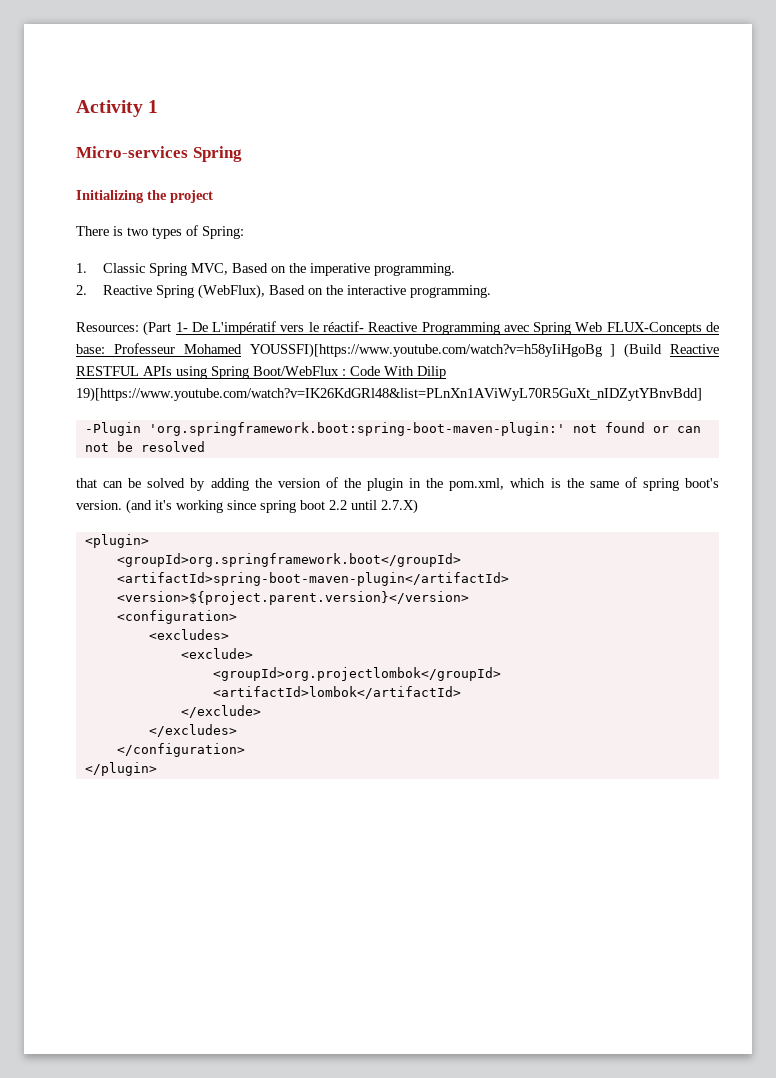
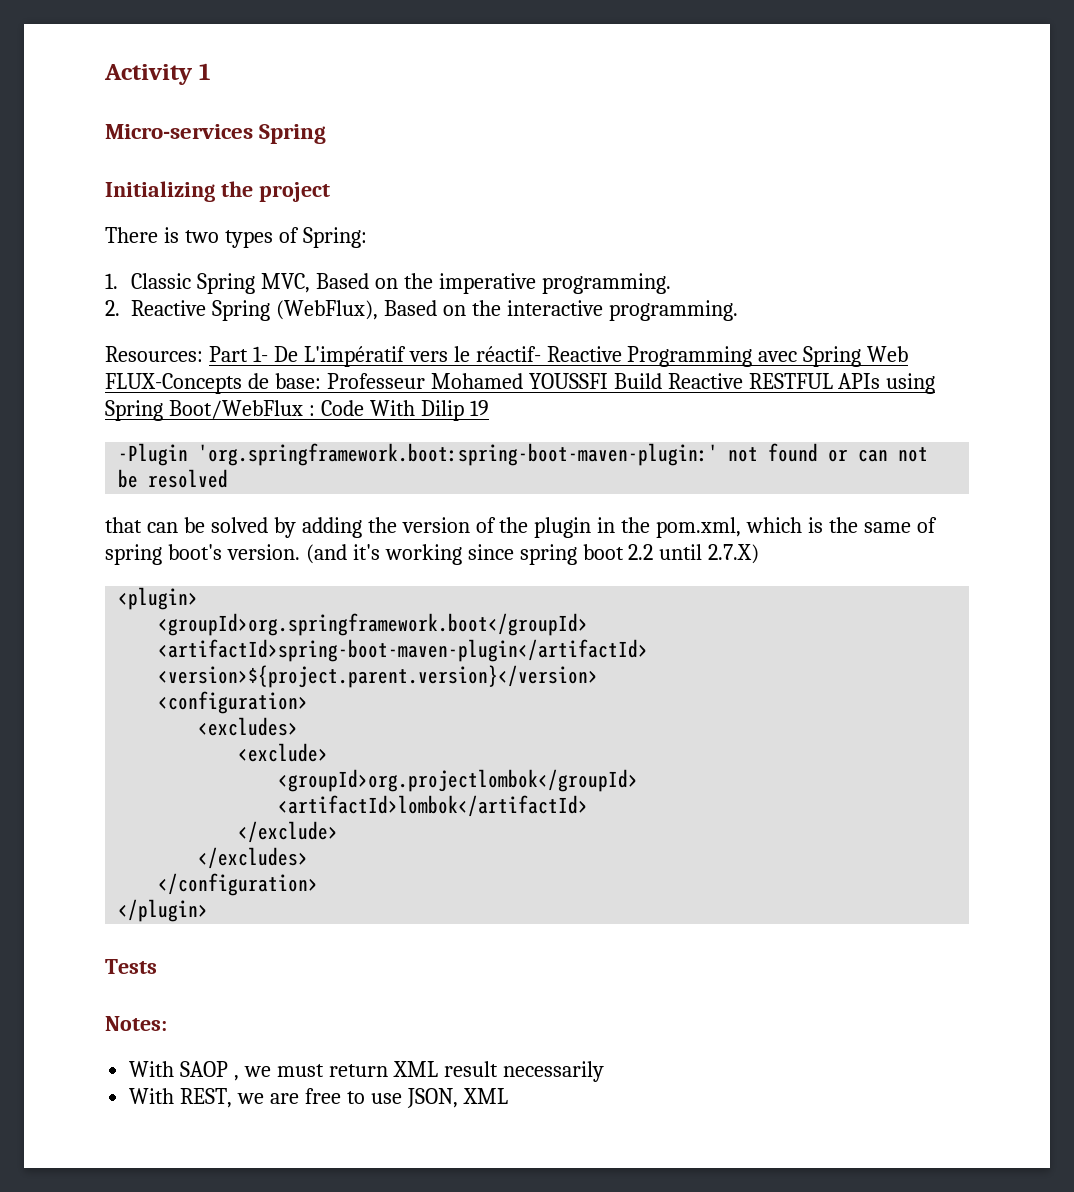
- Resources: (Part 1- De L'impératif vers le réactif- Reactive Programming avec Spring Web FLUX-Concepts de base: Professeur Mohamed YOUSSFI)[https://www.youtube.com/watch?v=h58yIiHgoBg ] (Build Reactive RESTFUL APIs using Spring Boot/WebFlux : Code With Dilip 19)[https://www.youtube.com/watch?v=IK26KdGRl48&list=PLnXn1AViWyL70R5GuXt_nIDZytYBnvBdd]
+ Resources: Part 1- De L'impératif vers le réactif- Reactive Programming avec Spring Web FLUX-Concepts de base: Professeur Mohamed YOUSSFI Build Reactive RESTFUL APIs using Spring Boot/WebFlux : Code With Dilip 19
+ Tests
+ Notes:
+ With SAOP , we must return XML result necessarily
+ With REST, we are free to use JSON, XML

